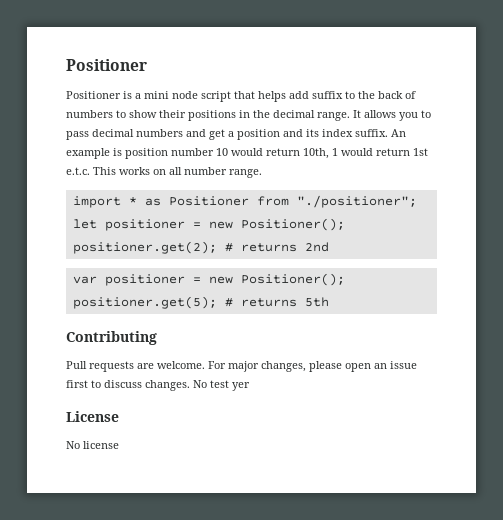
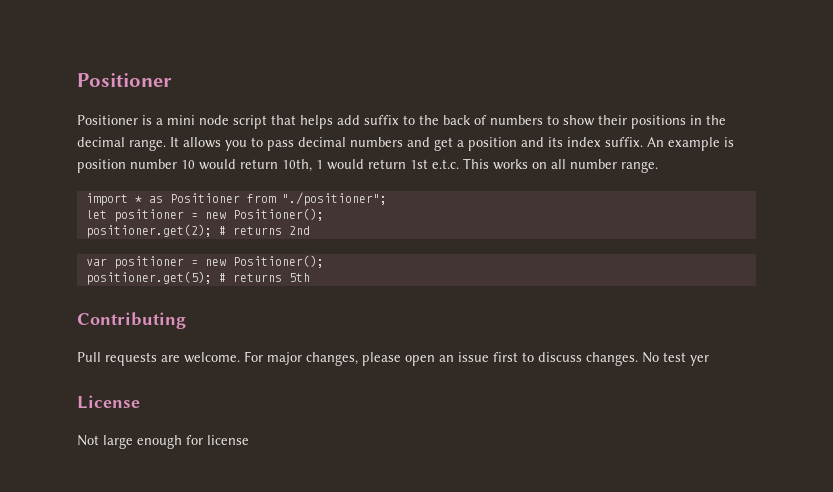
- No license
+ Not large enough for license

